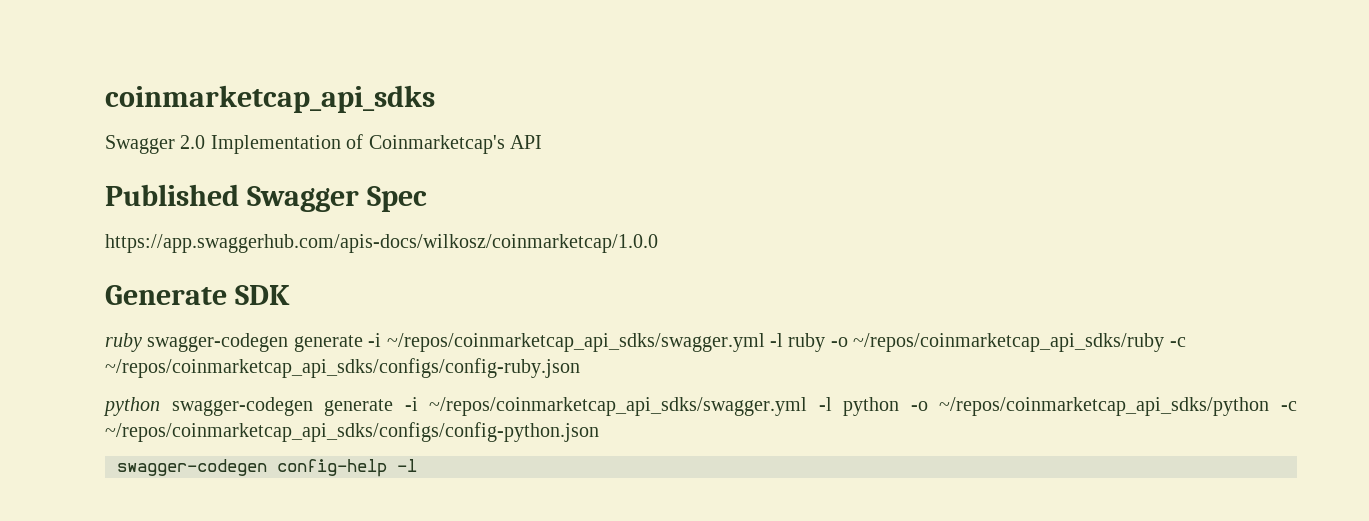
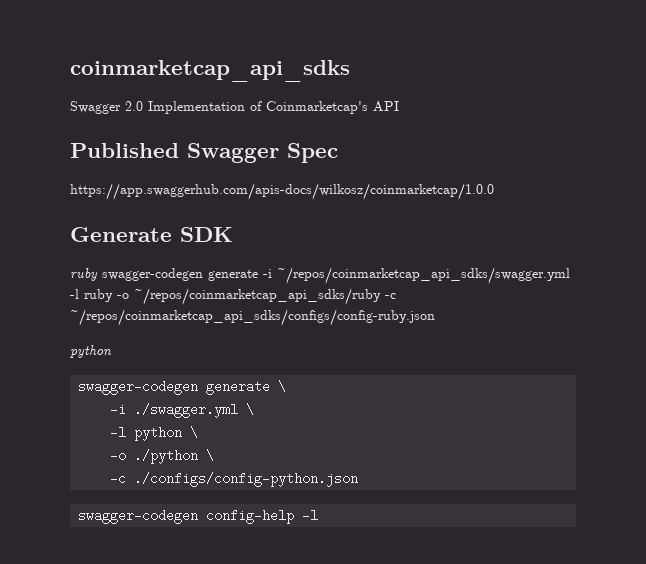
  ruby swagger-codegen generate -i ~/repos/coinmarketcap_api_sdks/swagger.yml -l ruby -o ~/repos/coinmarketcap_api_sdks/ruby -c ~/repos/coinmarketcap_api_sdks/configs/config-ruby.json
- python swagger-codegen generate -i ~/repos/coinmarketcap_api_sdks/swagger.yml -l python -o ~/repos/coinmarketcap_api_sdks/python -c ~/repos/coinmarketcap_api_sdks/configs/config-python.json
+ python
+ swagger-codegen generate \
+ -i ./swagger.yml \
+ -l python \
+ -o ./python \
+ -c ./configs/config-python.json

